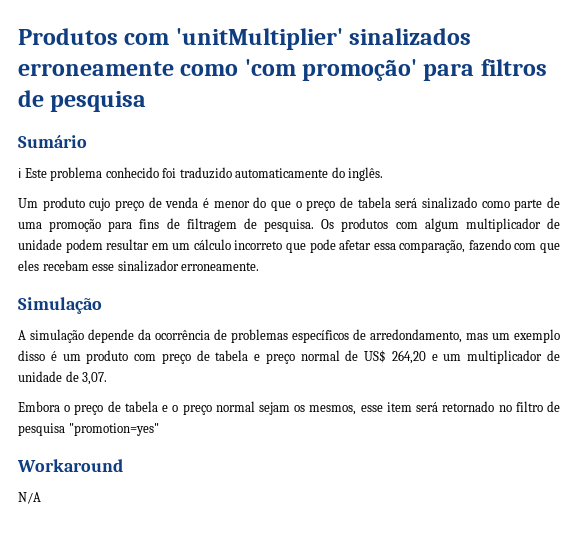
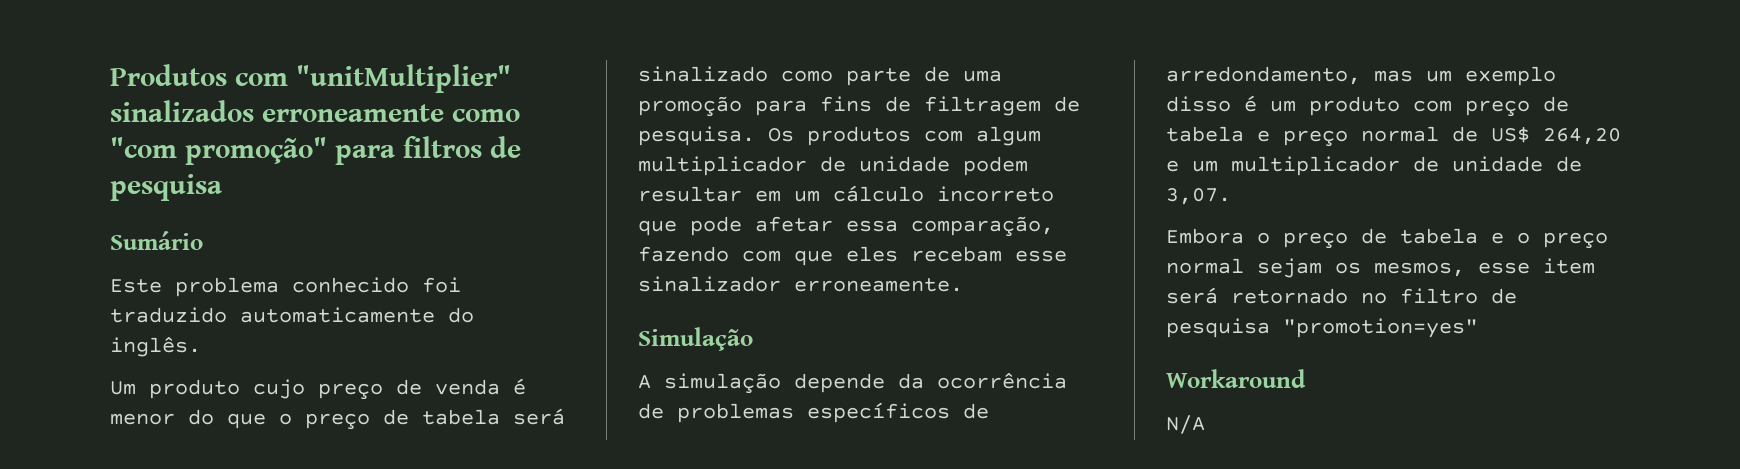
- Produtos com 'unitMultiplier' sinalizados erroneamente como 'com promoção' para filtros de pesquisa
+ Produtos com "unitMultiplier" sinalizados erroneamente como "com promoção" para filtros de pesquisa
- ℹ Este problema conhecido foi traduzido automaticamente do inglês.
+ Este problema conhecido foi traduzido automaticamente do inglês.

